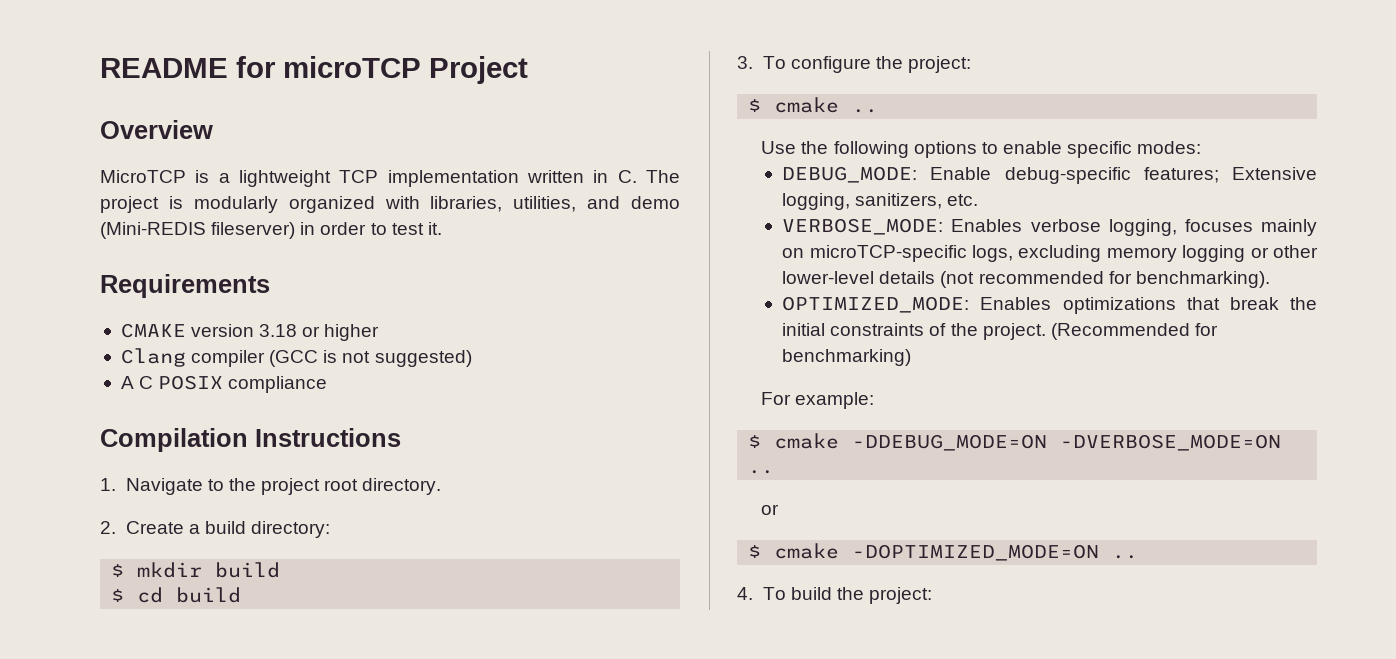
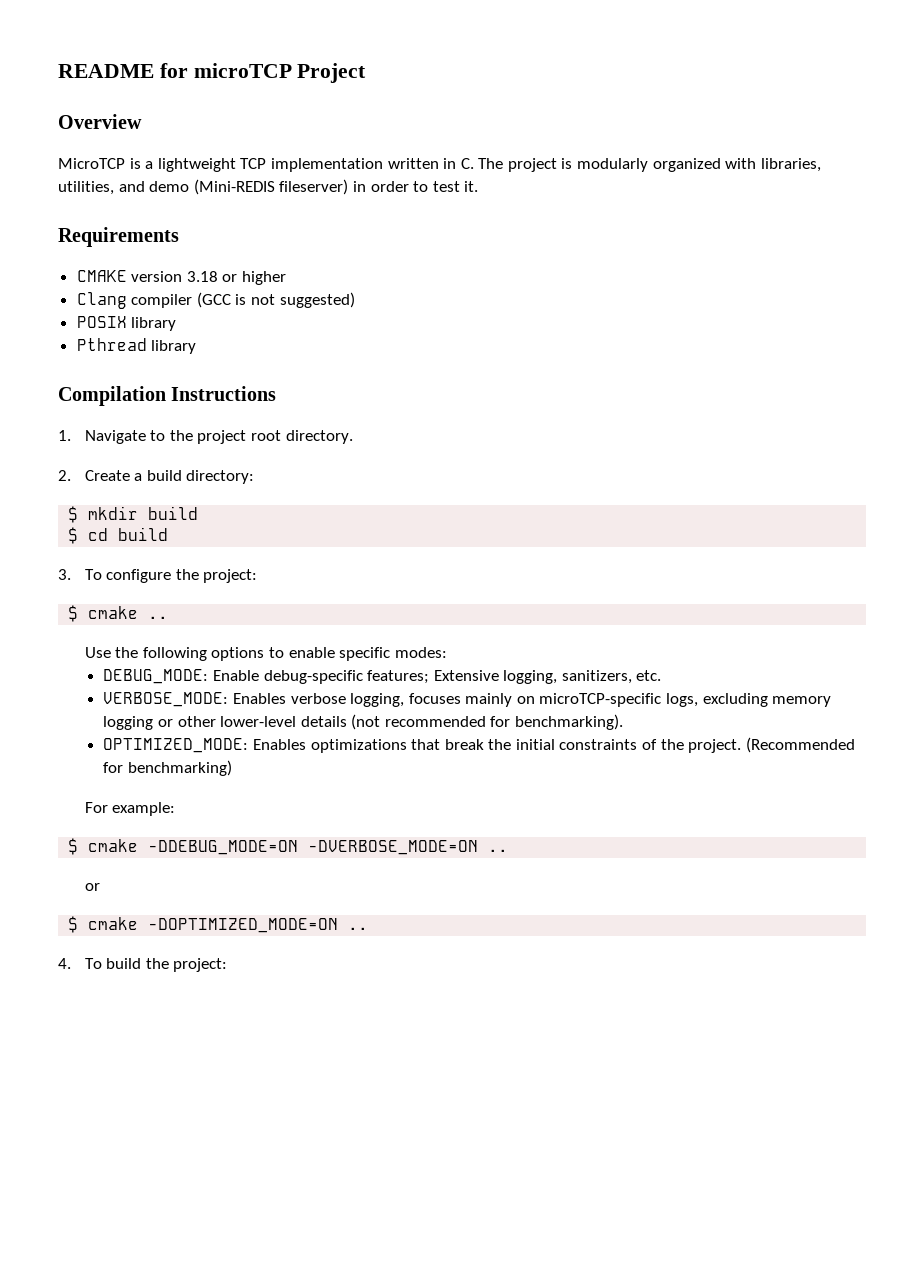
- A C POSIX compliance
+ POSIX library
+ Pthread library

